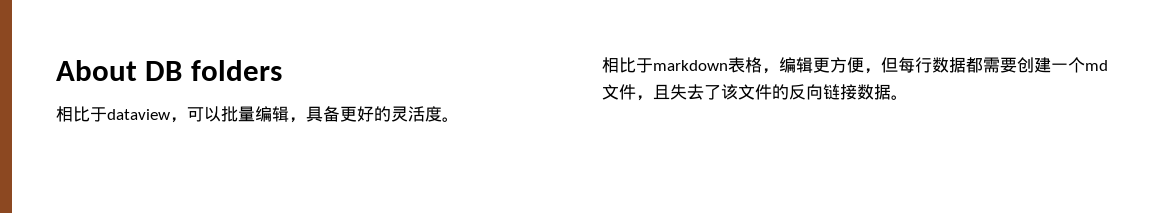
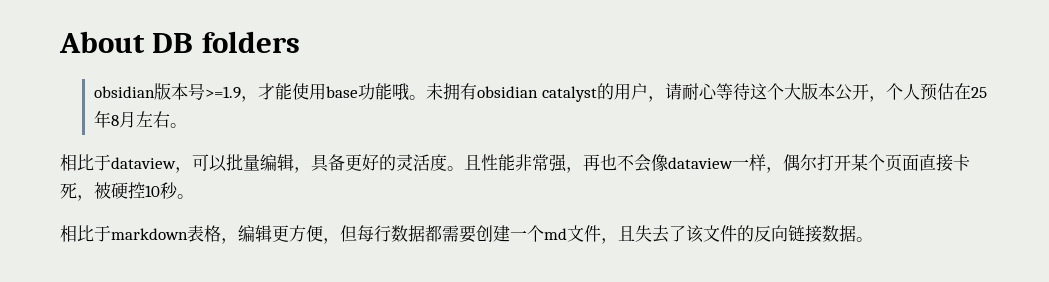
+ obsidian版本号>=1.9，才能使用base功能哦。未拥有obsidian catalyst的用户，请耐心等待这个大版本公开，个人预估在25年8月左右。
+ 且性能非常强，再也不会像dataview一样，偶尔打开某个页面直接卡死，被硬控10秒。

